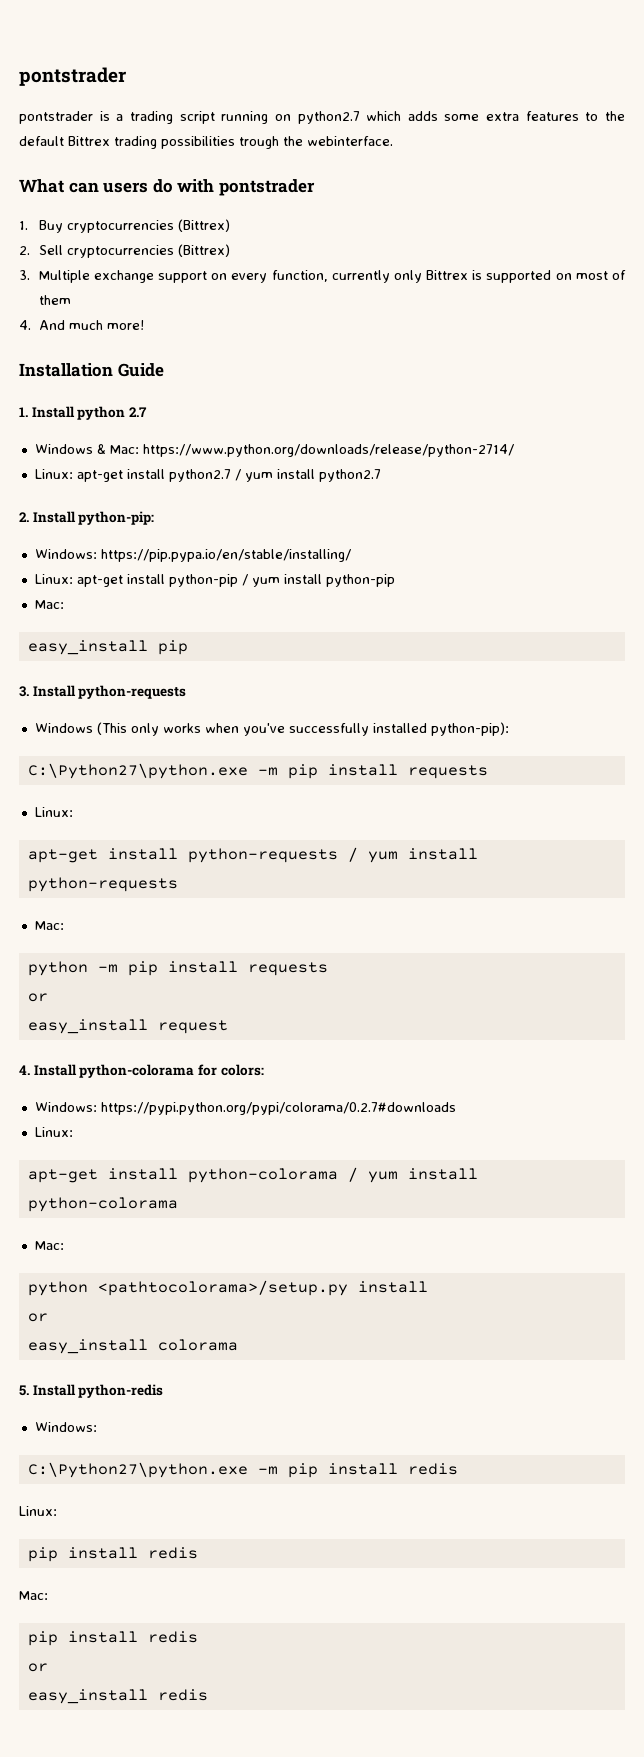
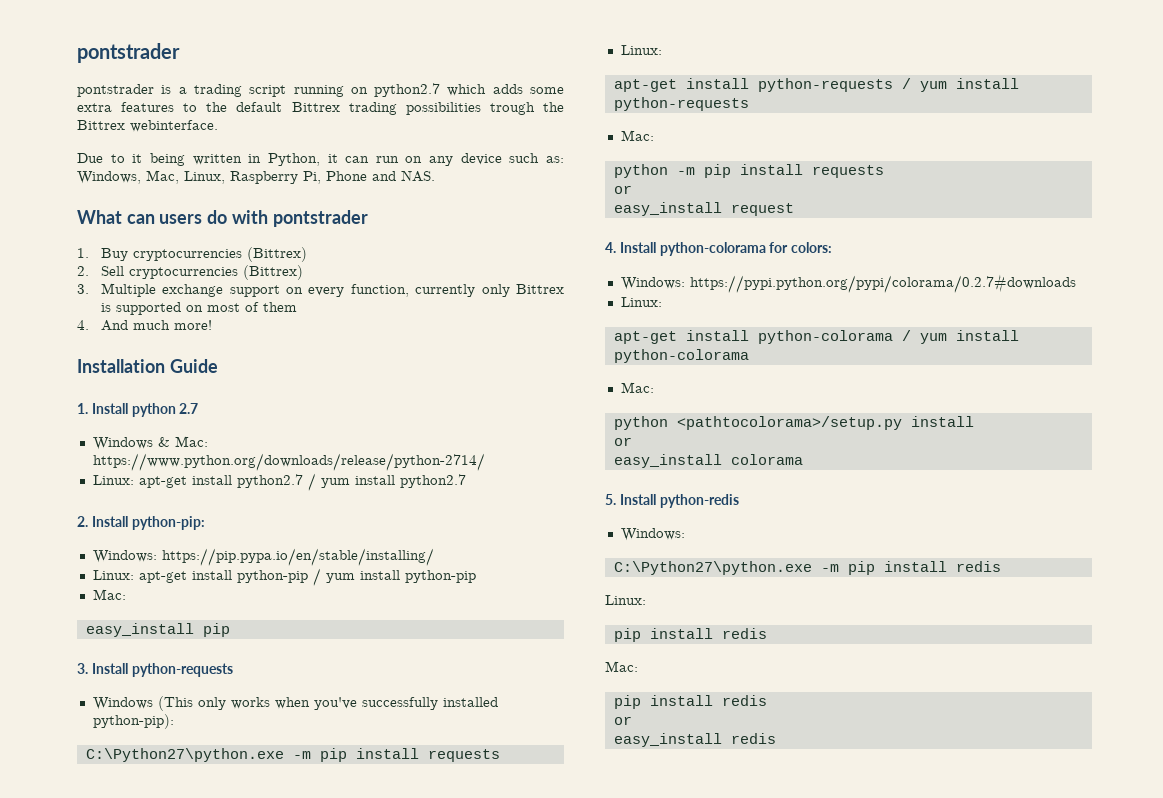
- pontstrader is a trading script running on python2.7 which adds some extra features to the default Bittrex trading possibilities trough the webinterface.
+ pontstrader is a trading script running on python2.7 which adds some extra features to the default Bittrex trading possibilities trough the Bittrex webinterface.
+ Due to it being written in Python, it can run on any device such as: Windows, Mac, Linux, Raspberry Pi, Phone and NAS.

